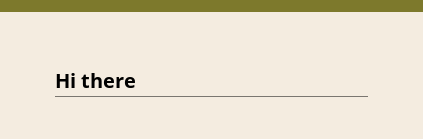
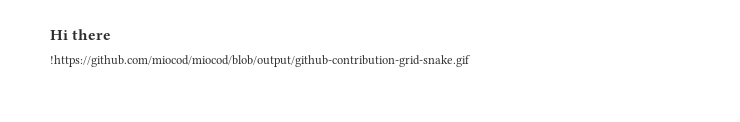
+ !https://github.com/miocod/miocod/blob/output/github-contribution-grid-snake.gif

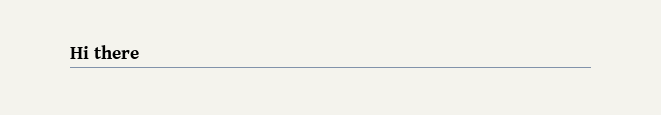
- !https://github.com/miocod/miocod/blob/output/github-contribution-grid-snake.gif

